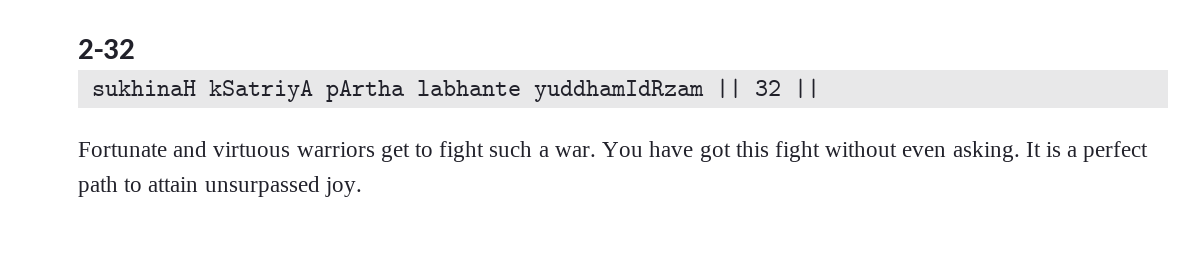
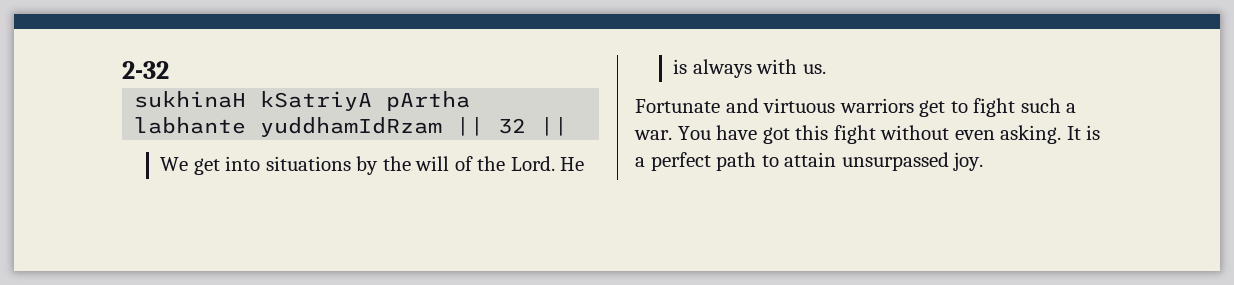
+ We get into situations by the will of the Lord. He is always with us.

